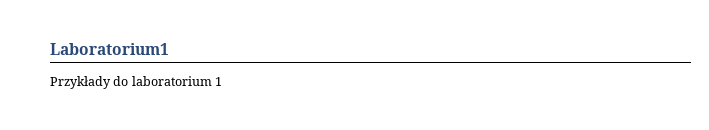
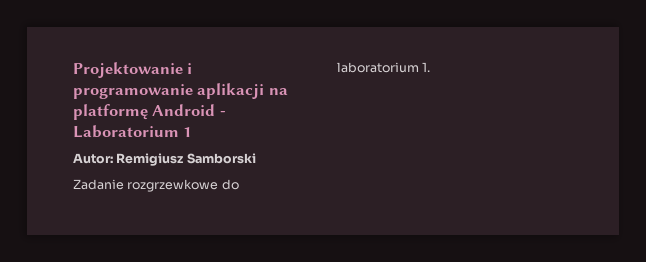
- Laboratorium1
- Przykłady do laboratorium 1
+ Projektowanie i programowanie aplikacji na platformę Android - Laboratorium 1
+ Autor: Remigiusz Samborski
+ Zadanie rozgrzewkowe do laboratorium 1.

